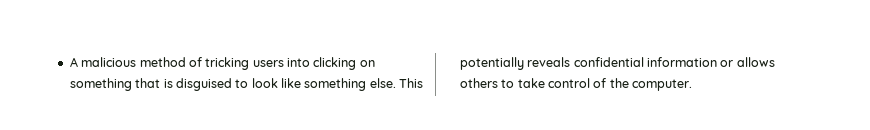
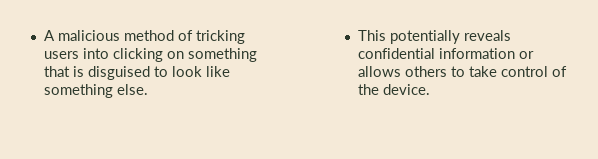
- A malicious method of tricking users into clicking on something that is disguised to look like something else. This potentially reveals confidential information or allows others to take control of the computer.
+ A malicious method of tricking users into clicking on something that is disguised to look like something else.
+ This potentially reveals confidential information or allows others to take control of the device.

